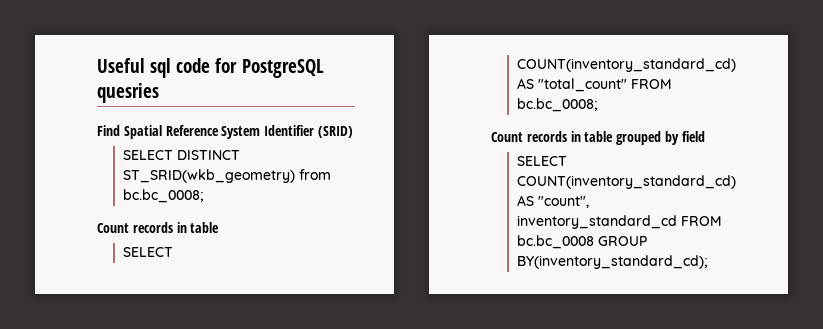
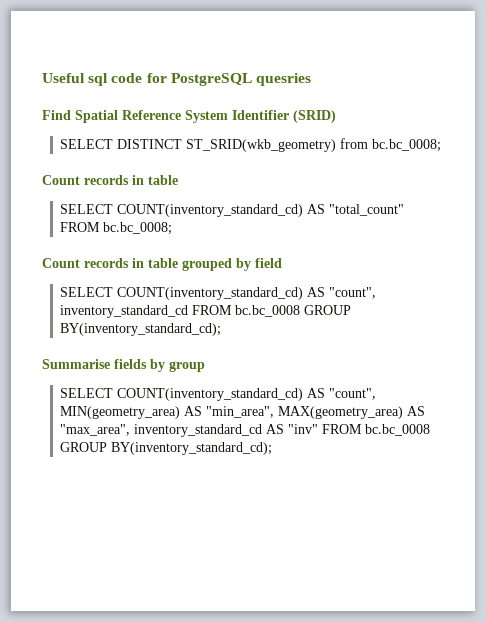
+ Summarise fields by group
+ SELECT COUNT(inventory_standard_cd) AS "count", MIN(geometry_area) AS "min_area", MAX(geometry_area) AS "max_area", inventory_standard_cd AS "inv" FROM bc.bc_0008 GROUP BY(inventory_standard_cd);

